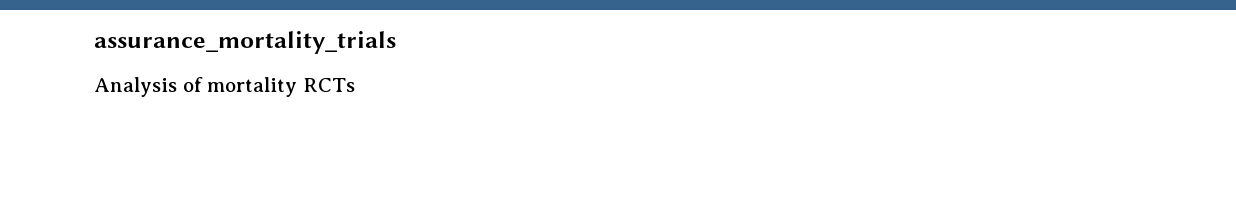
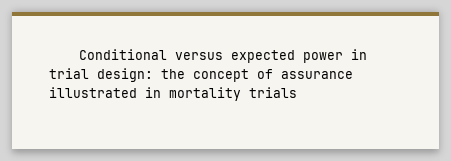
- assurance_mortality_trials
- Analysis of mortality RCTs
+ Conditional versus expected power in trial design: the concept of assurance illustrated in mortality trials

